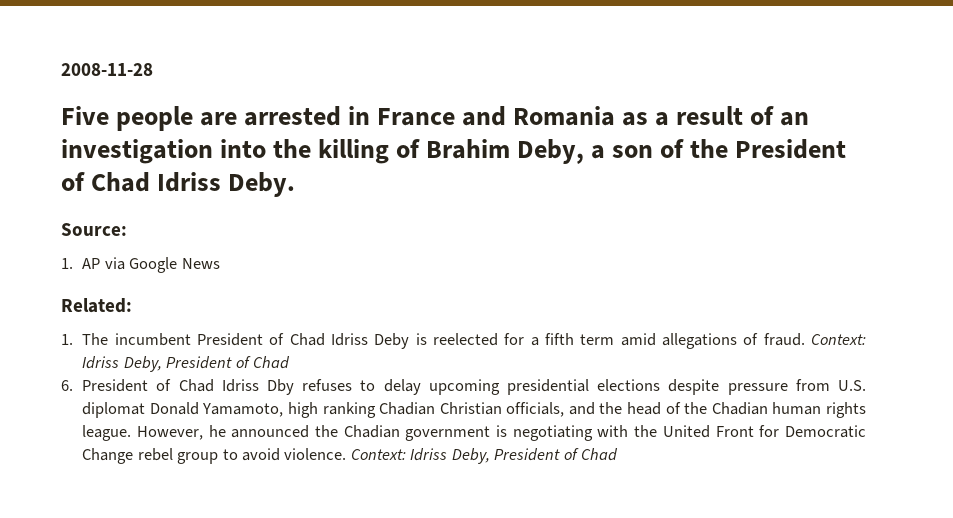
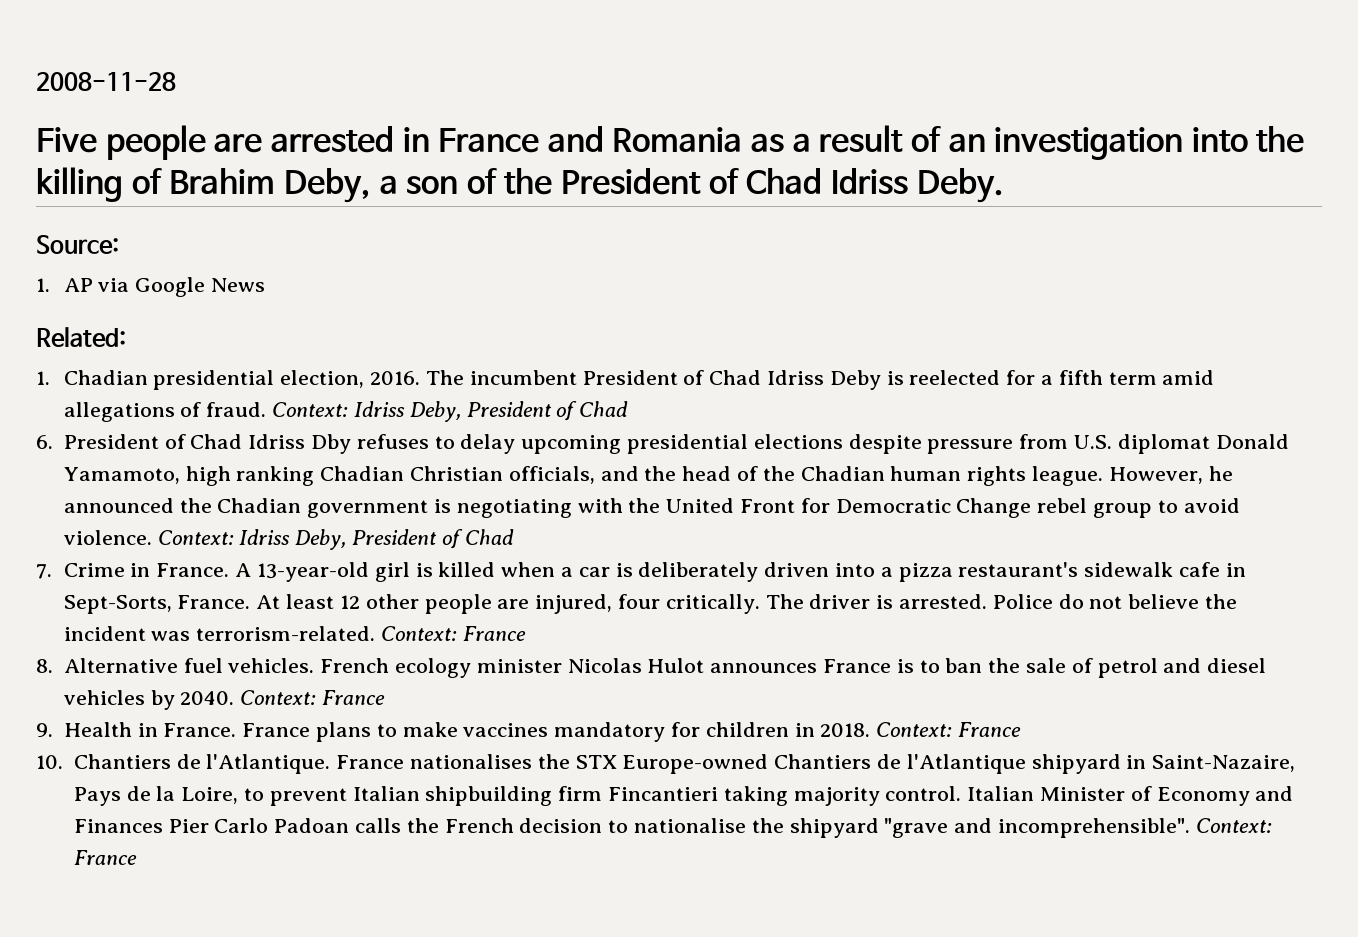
- 1. The incumbent President of Chad Idriss Deby is reelected for a fifth term amid allegations of fraud.
+ 1. Chadian presidential election, 2016. The incumbent President of Chad Idriss Deby is reelected for a fifth term amid allegations of fraud.
+ 7. Crime in France. A 13-year-old girl is killed when a car is deliberately driven into a pizza restaurant's sidewalk cafe in Sept-Sorts, France. At least 12 other people are injured, four critically. The driver is arrested. Police do not believe the incident was terrorism-related. Context: France
+ 8. Alternative fuel vehicles. French ecology minister Nicolas Hulot announces France is to ban the sale of petrol and diesel vehicles by 2040. Context: France
+ 9. Health in France. France plans to make vaccines mandatory for children in 2018. Context: France
+ 10. Chantiers de l'Atlantique. France nationalises the STX Europe-owned Chantiers de l'Atlantique shipyard in Saint-Nazaire, Pays de la Loire, to prevent Italian shipbuilding firm Fincantieri taking majority control. Italian Minister of Economy and Finances Pier Carlo Padoan calls the French decision to nationalise the shipyard "grave and incomprehensible". Context: France

